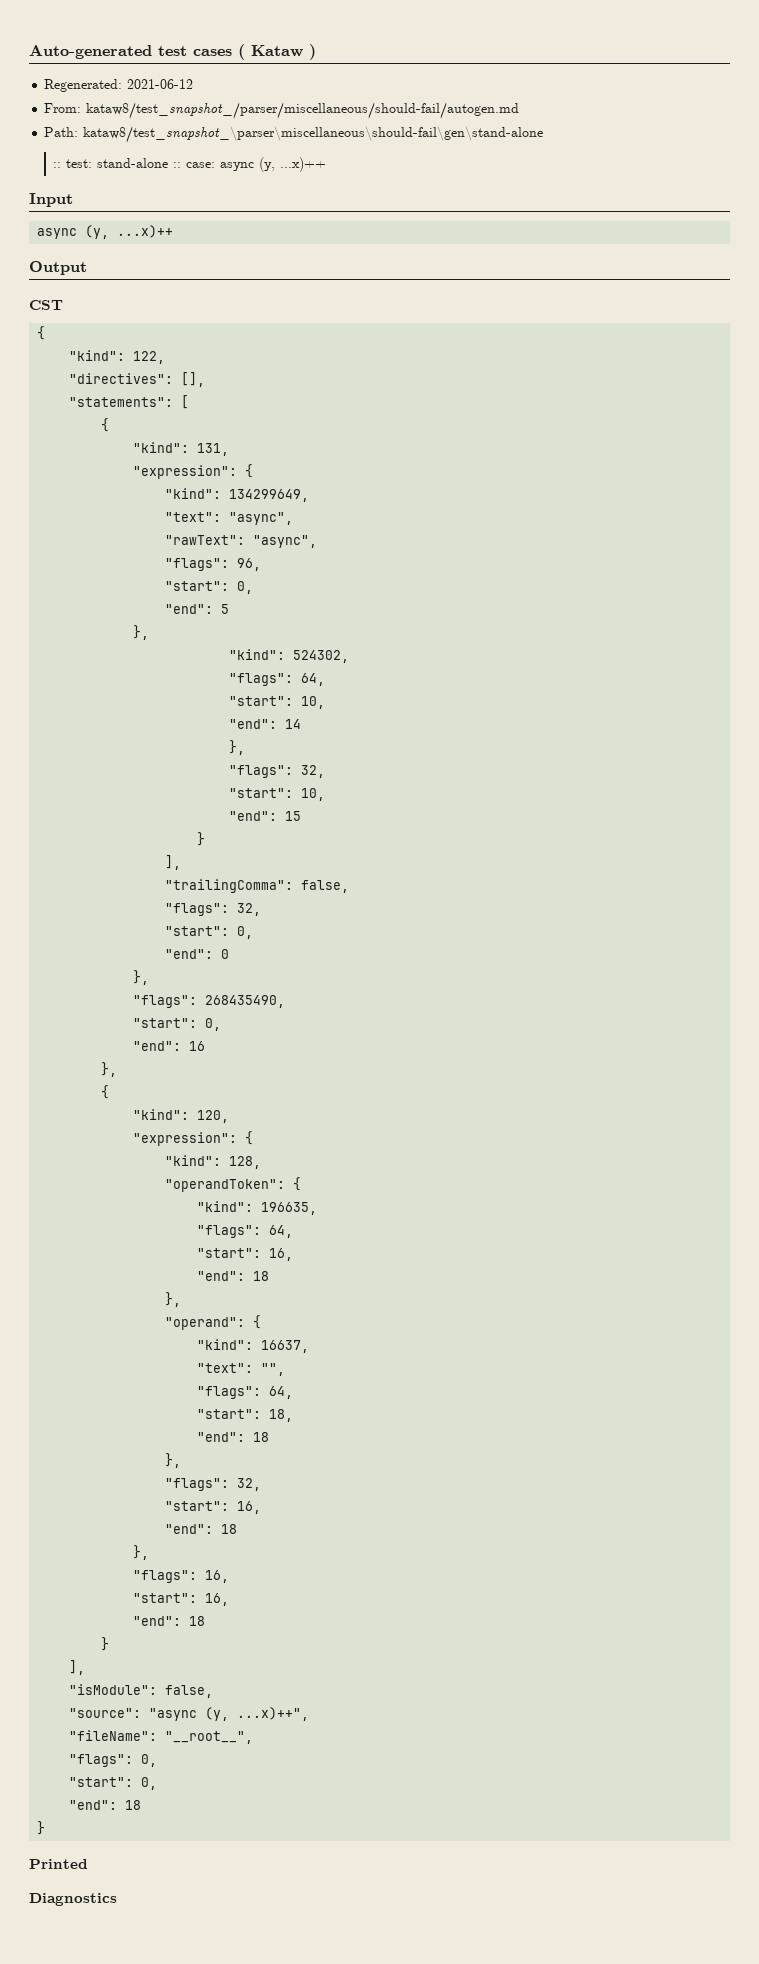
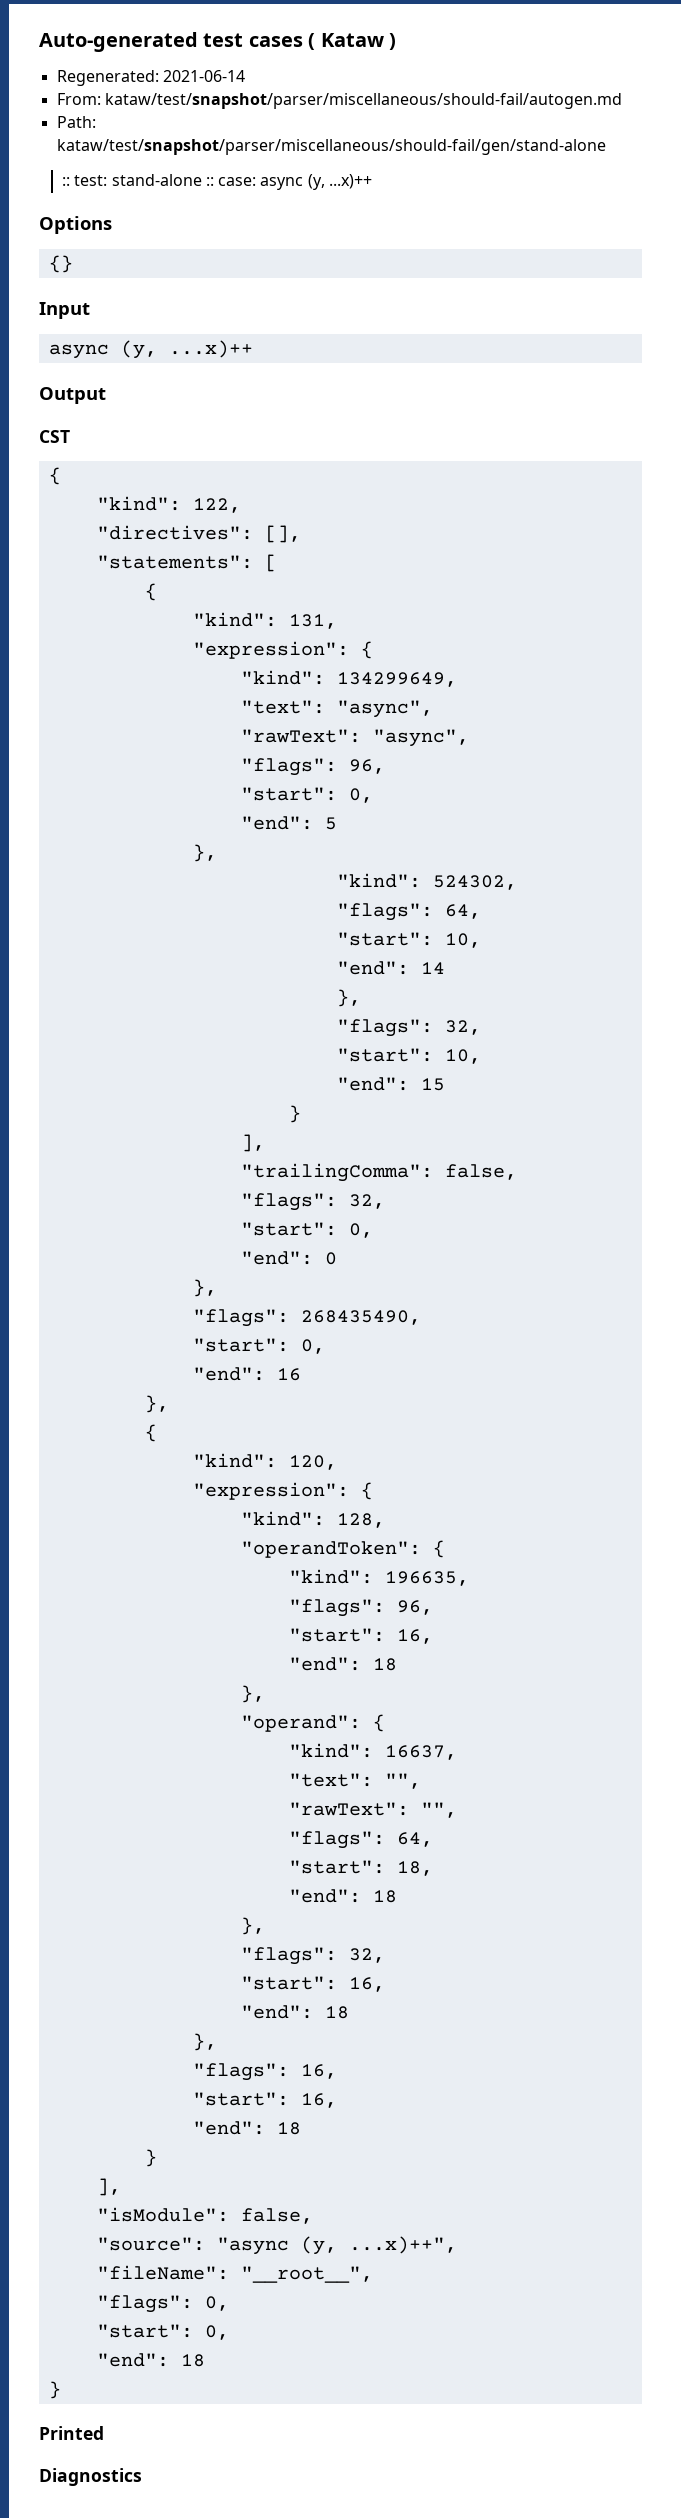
- Regenerated: 2021-06-12
+ Regenerated: 2021-06-14
- From: kataw8/test_snapshot_/parser/miscellaneous/should-fail/autogen.md
+ From: kataw/test/snapshot/parser/miscellaneous/should-fail/autogen.md
- Path: kataw8/test_snapshot_\parser\miscellaneous\should-fail\gen\stand-alone
+ Path: kataw/test/snapshot/parser/miscellaneous/should-fail/gen/stand-alone
+ Options
+ {}
  "kind": 196635,
- "flags": 64,
+ "flags": 96,
+ "rawText": "",

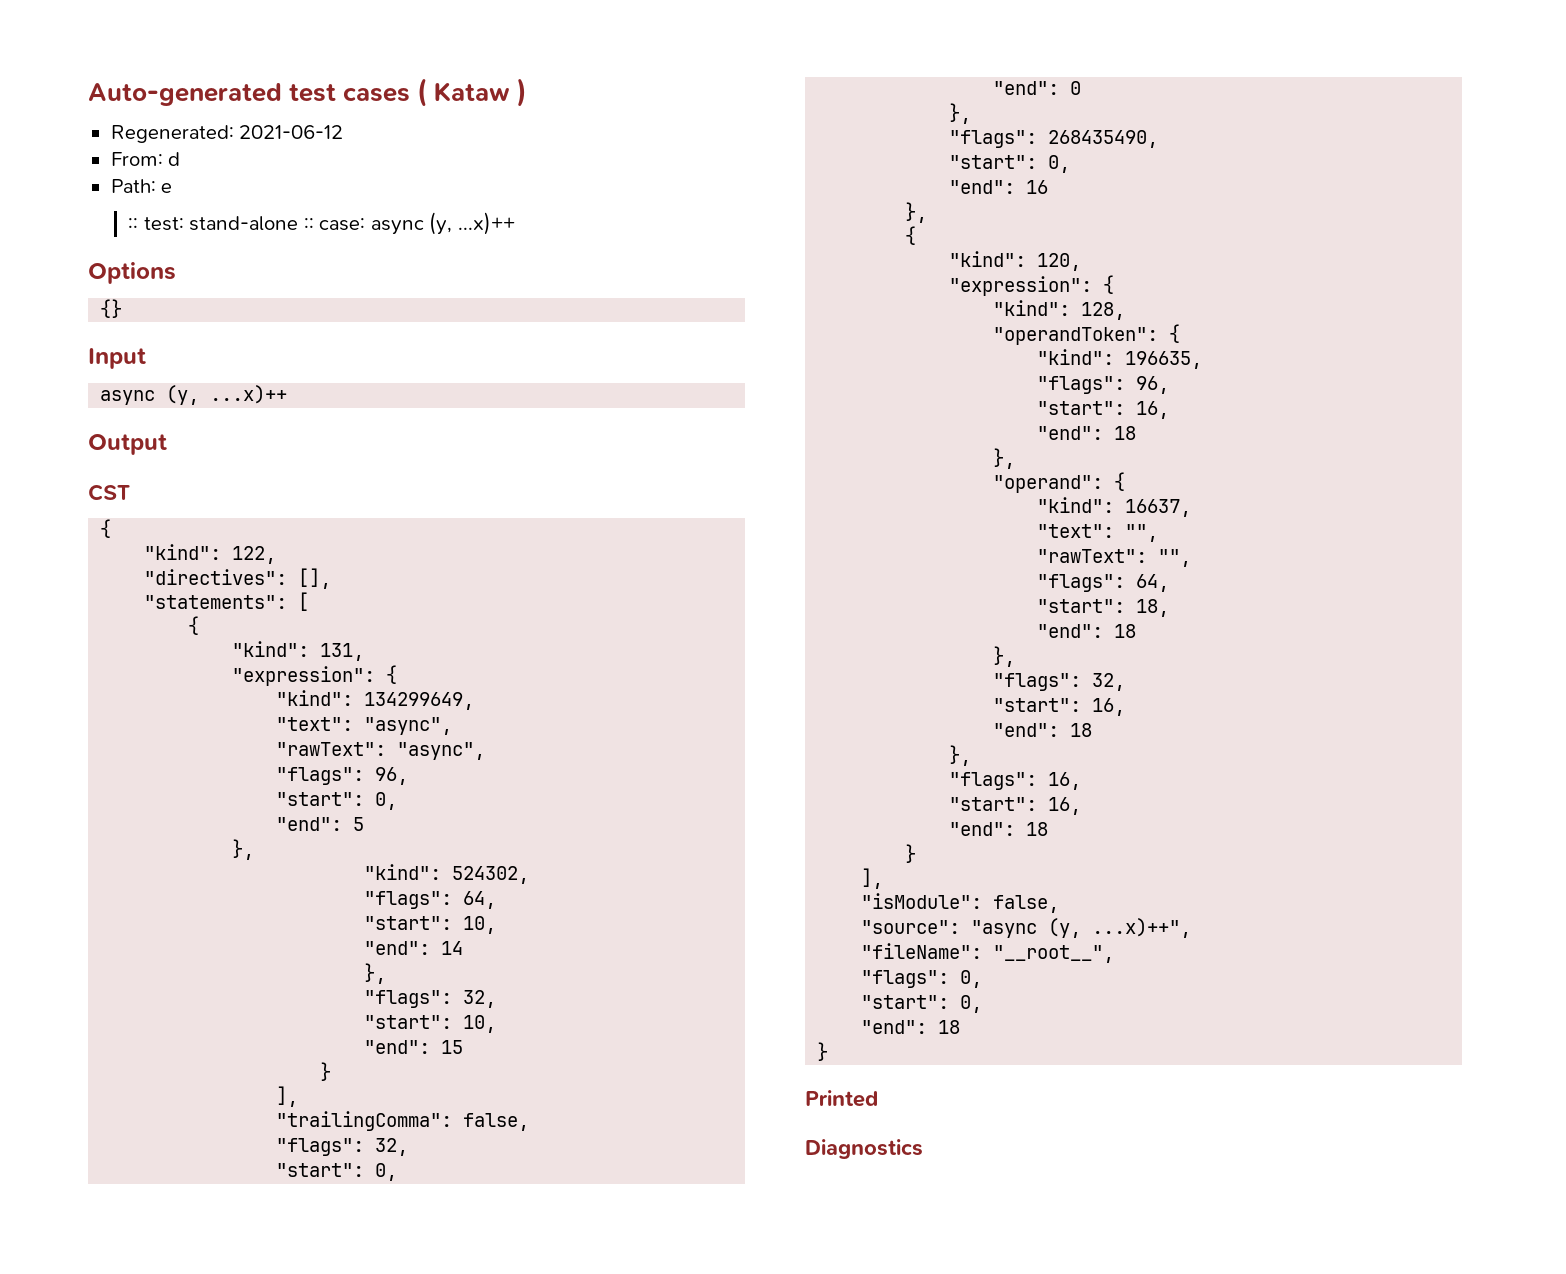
- Regenerated: 2021-06-14
+ Regenerated: 2021-06-12
- From: kataw/test/snapshot/parser/miscellaneous/should-fail/autogen.md
+ From: d
- Path: kataw/test/snapshot/parser/miscellaneous/should-fail/gen/stand-alone
+ Path: e

